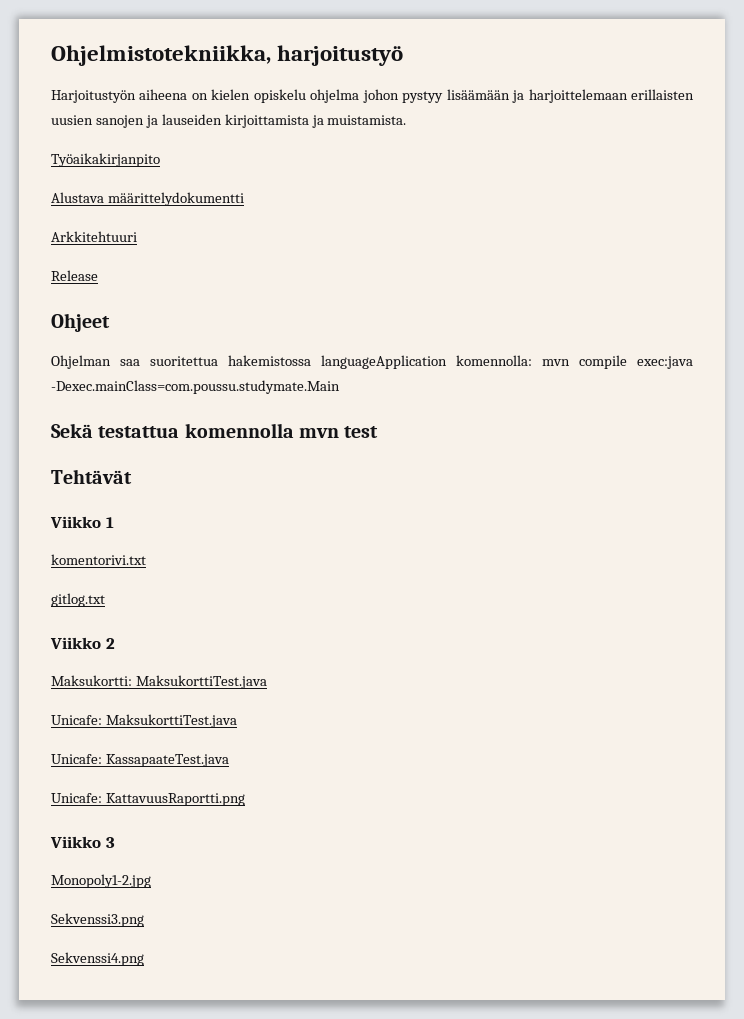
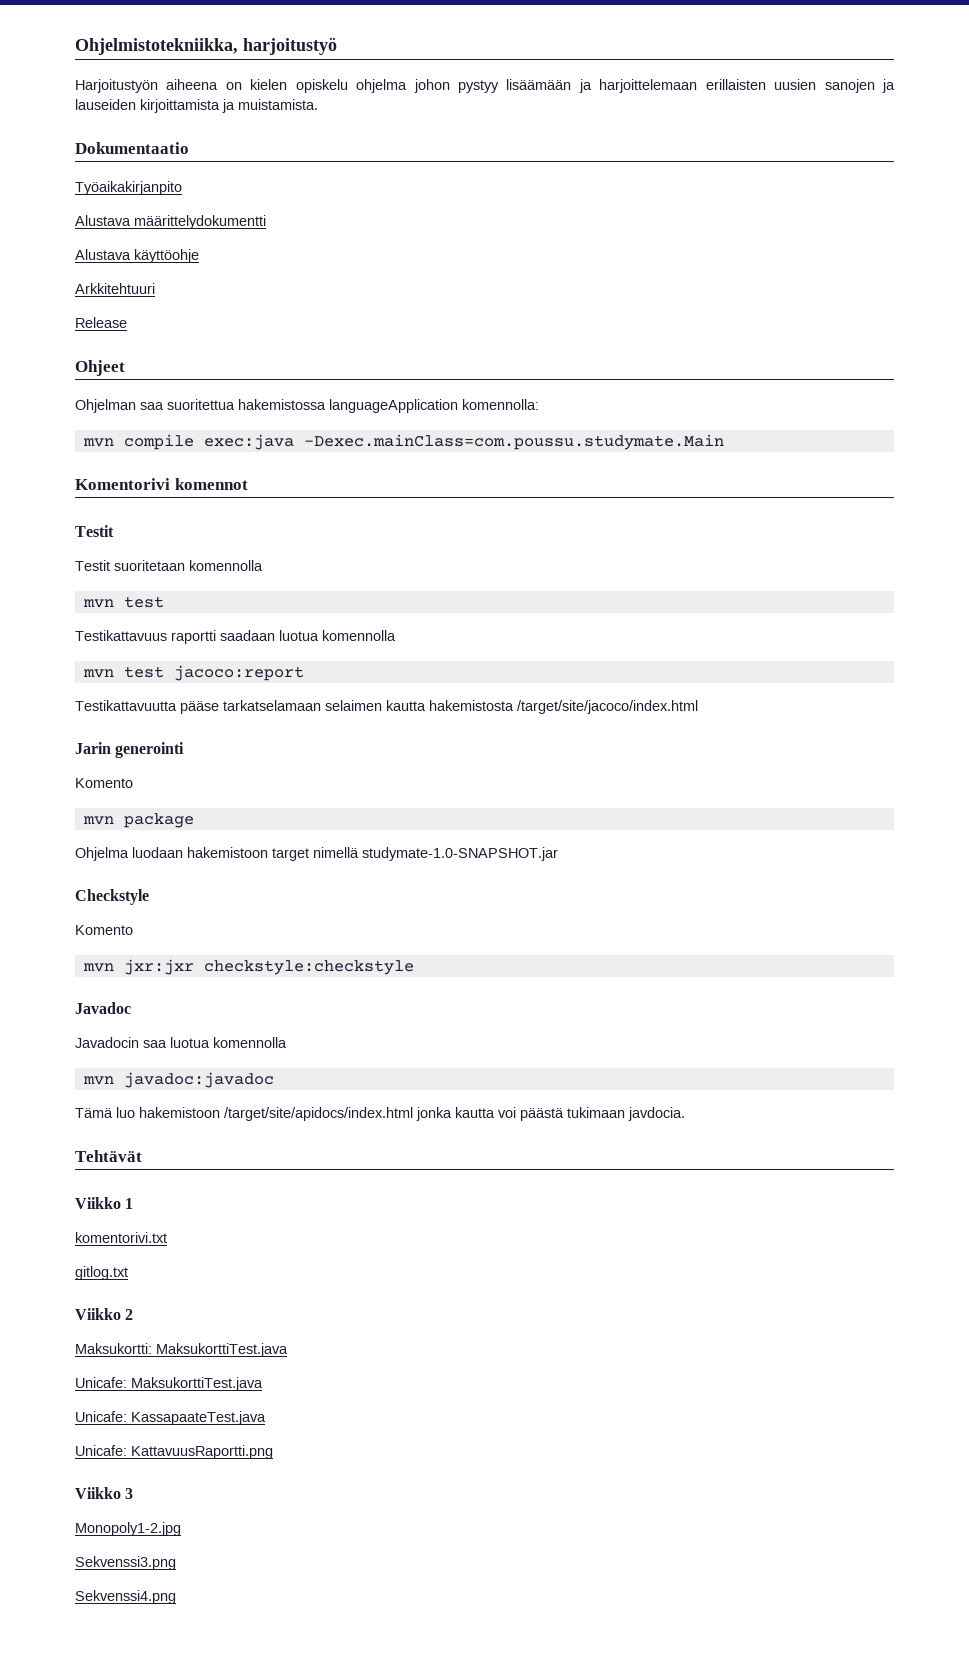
+ Dokumentaatio
+ Alustava käyttöohje
- Ohjelman saa suoritettua hakemistossa languageApplication komennolla: mvn compile exec:java -Dexec.mainClass=com.poussu.studymate.Main
+ Ohjelman saa suoritettua hakemistossa languageApplication komennolla:
+ mvn compile exec:java -Dexec.mainClass=com.poussu.studymate.Main
- Sekä testattua komennolla mvn test
+ Komentorivi komennot
+ Testit
+ Testit suoritetaan komennolla
+ mvn test
+ Testikattavuus raportti saadaan luotua komennolla
+ mvn test jacoco:report
+ Testikattavuutta pääse tarkatselamaan selaimen kautta hakemistosta /target/site/jacoco/index.html
+ Jarin generointi
+ Komento
+ mvn package
+ Ohjelma luodaan hakemistoon target nimellä studymate-1.0-SNAPSHOT.jar
+ Checkstyle
+ Komento
+ mvn jxr:jxr checkstyle:checkstyle
+ Javadoc
+ Javadocin saa luotua komennolla
+ mvn javadoc:javadoc
+ Tämä luo hakemistoon /target/site/apidocs/index.html jonka kautta voi päästä tukimaan javdocia.

